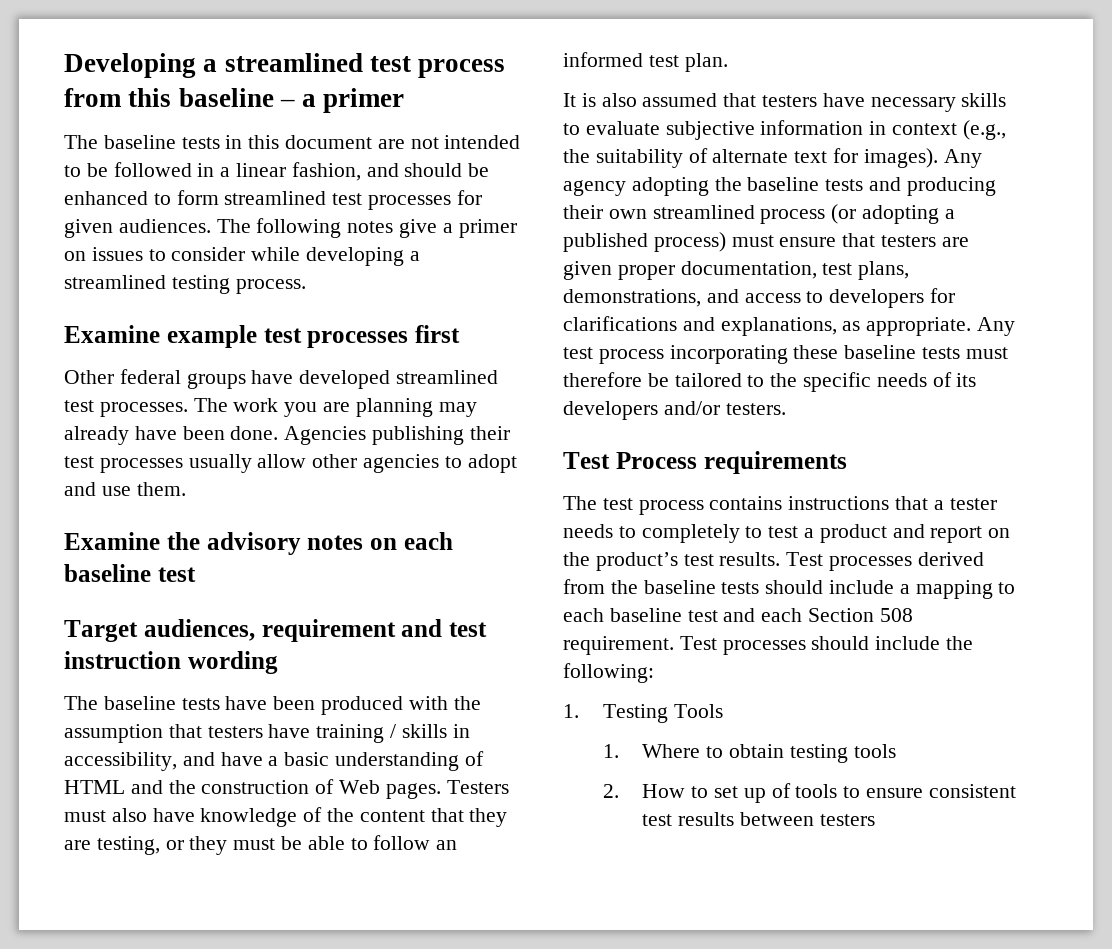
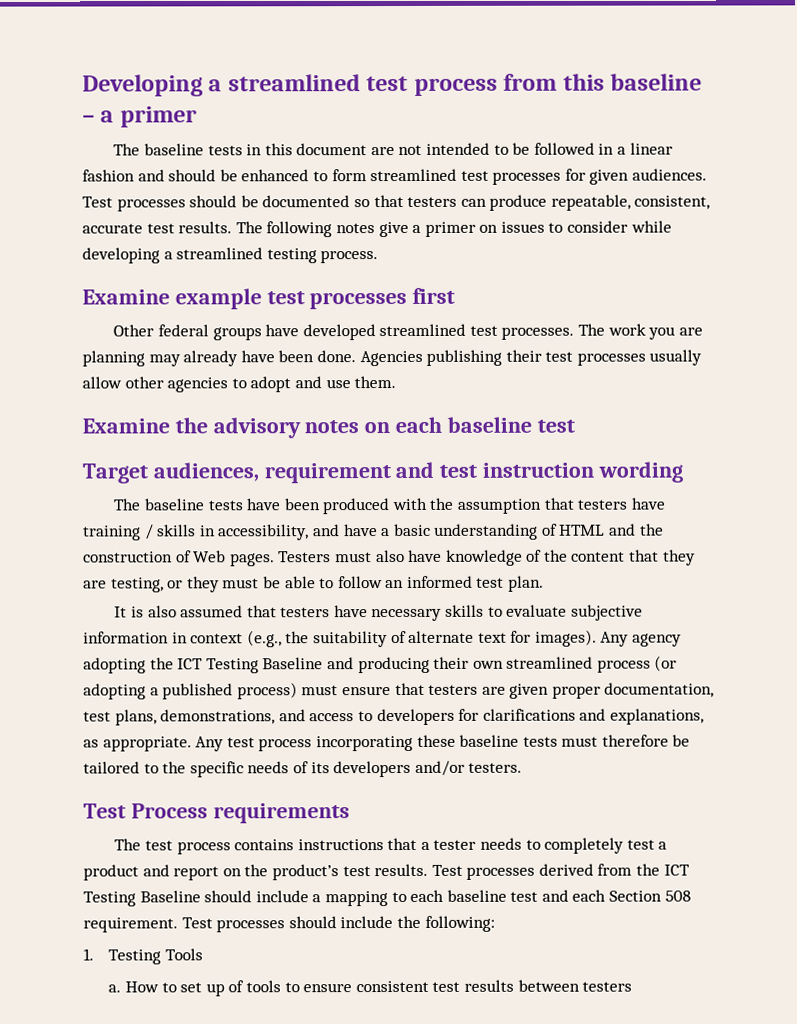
- The baseline tests in this document are not intended to be followed in a linear fashion, and should be enhanced to form streamlined test processes for given audiences.
+ The baseline tests in this document are not intended to be followed in a linear fashion and should be enhanced to form streamlined test processes for given audiences.
+ Test processes should be documented so that testers can produce repeatable, consistent, accurate test results.
- Any agency adopting the baseline tests and producing their own streamlined process (or adopting a published process) must ensure that testers are given proper documentation, test plans, demonstrations, and access to developers for clarifications and explanations, as appropriate.
+ Any agency adopting the ICT Testing Baseline and producing their own streamlined process (or adopting a published process) must ensure that testers are given proper documentation, test plans, demonstrations, and access to developers for clarifications and explanations, as appropriate.
- The test process contains instructions that a tester needs to completely to test a product and report on the product’s test results.
+ The test process contains instructions that a tester needs to completely test a product and report on the product’s test results.
- Test processes derived from the baseline tests should include a mapping to each baseline test and each Section 508 requirement.
+ Test processes derived from the ICT Testing Baseline should include a mapping to each baseline test and each Section 508 requirement.
- 1. Where to obtain testing tools
- 2. How to set up of tools to ensure consistent test results between testers
+ a. How to set up of tools to ensure consistent test results between testers

